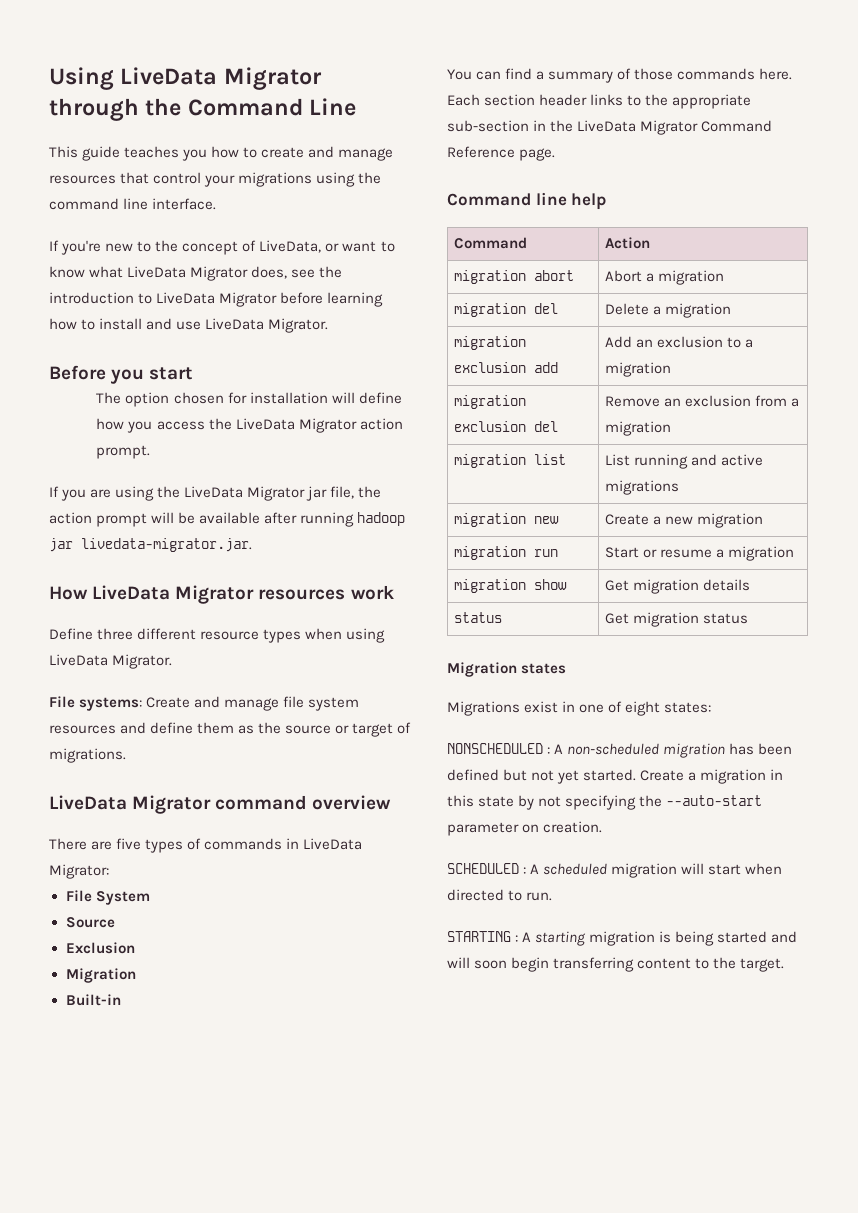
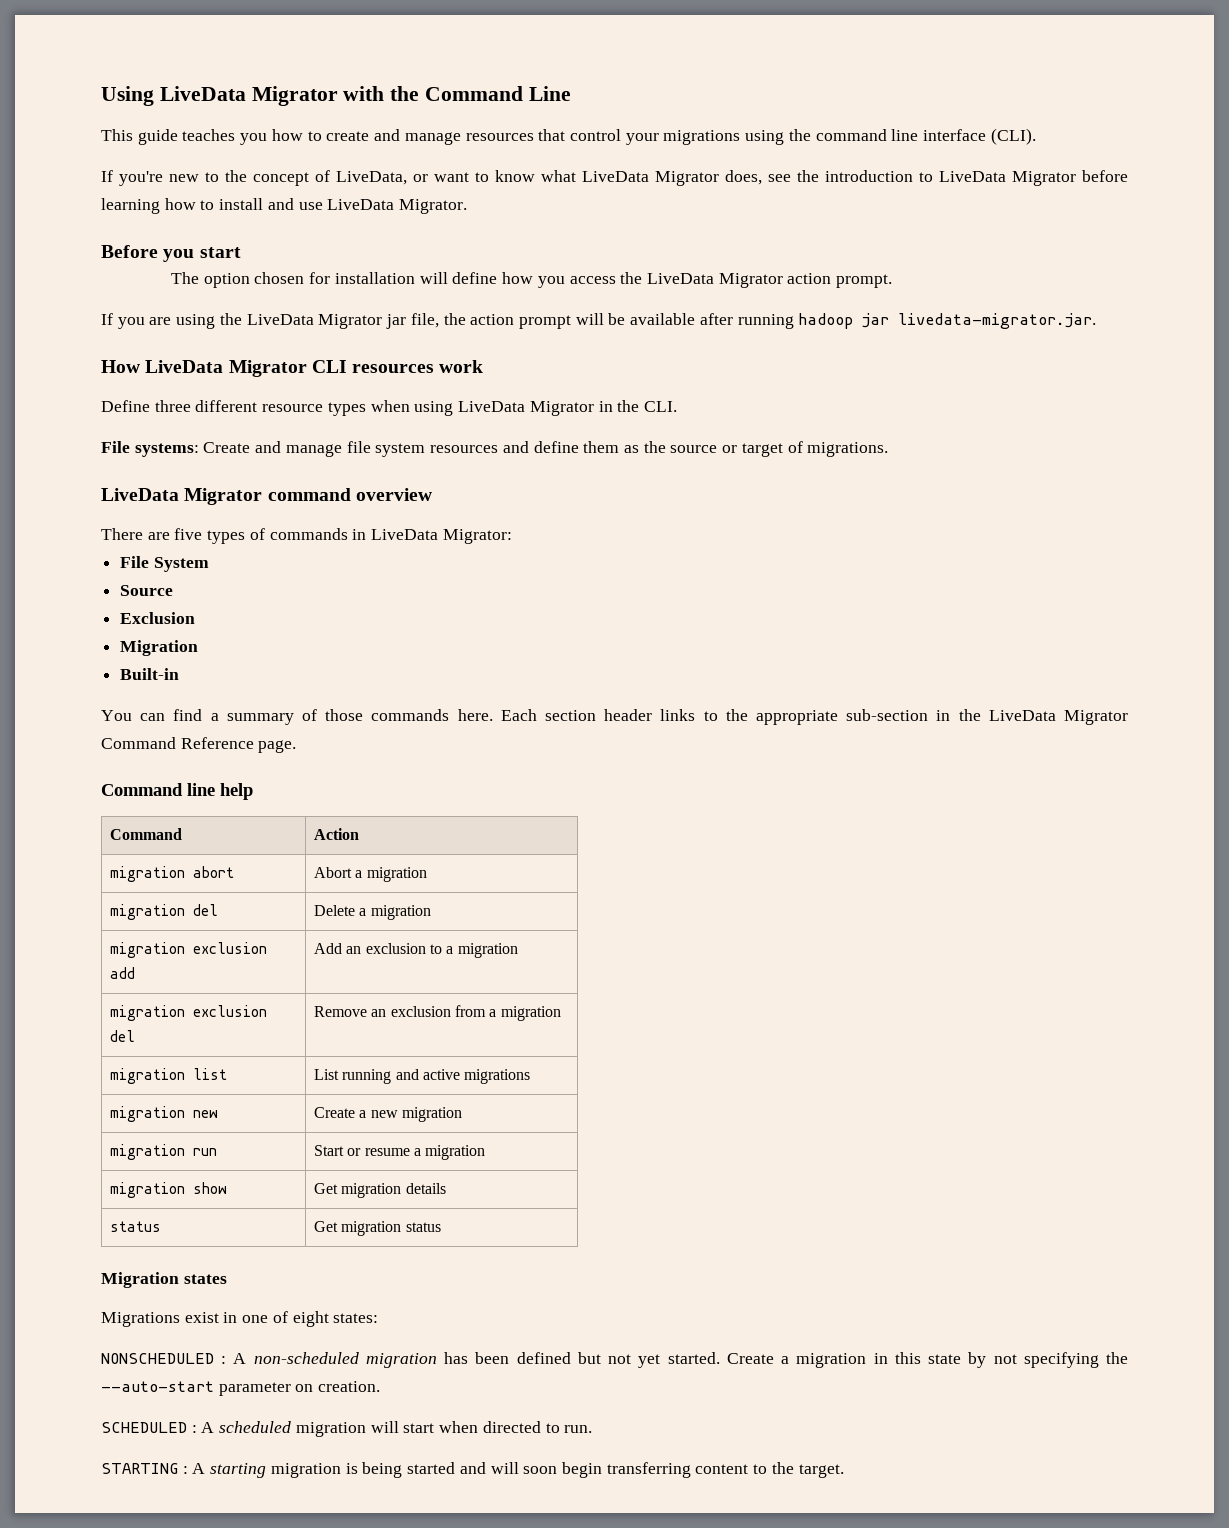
- Using LiveData Migrator through the Command Line
+ Using LiveData Migrator with the Command Line
- This guide teaches you how to create and manage resources that control your migrations using the command line interface.
+ This guide teaches you how to create and manage resources that control your migrations using the command line interface (CLI).
- How LiveData Migrator resources work
+ How LiveData Migrator CLI resources work
- Define three different resource types when using LiveData Migrator.
+ Define three different resource types when using LiveData Migrator in the CLI.

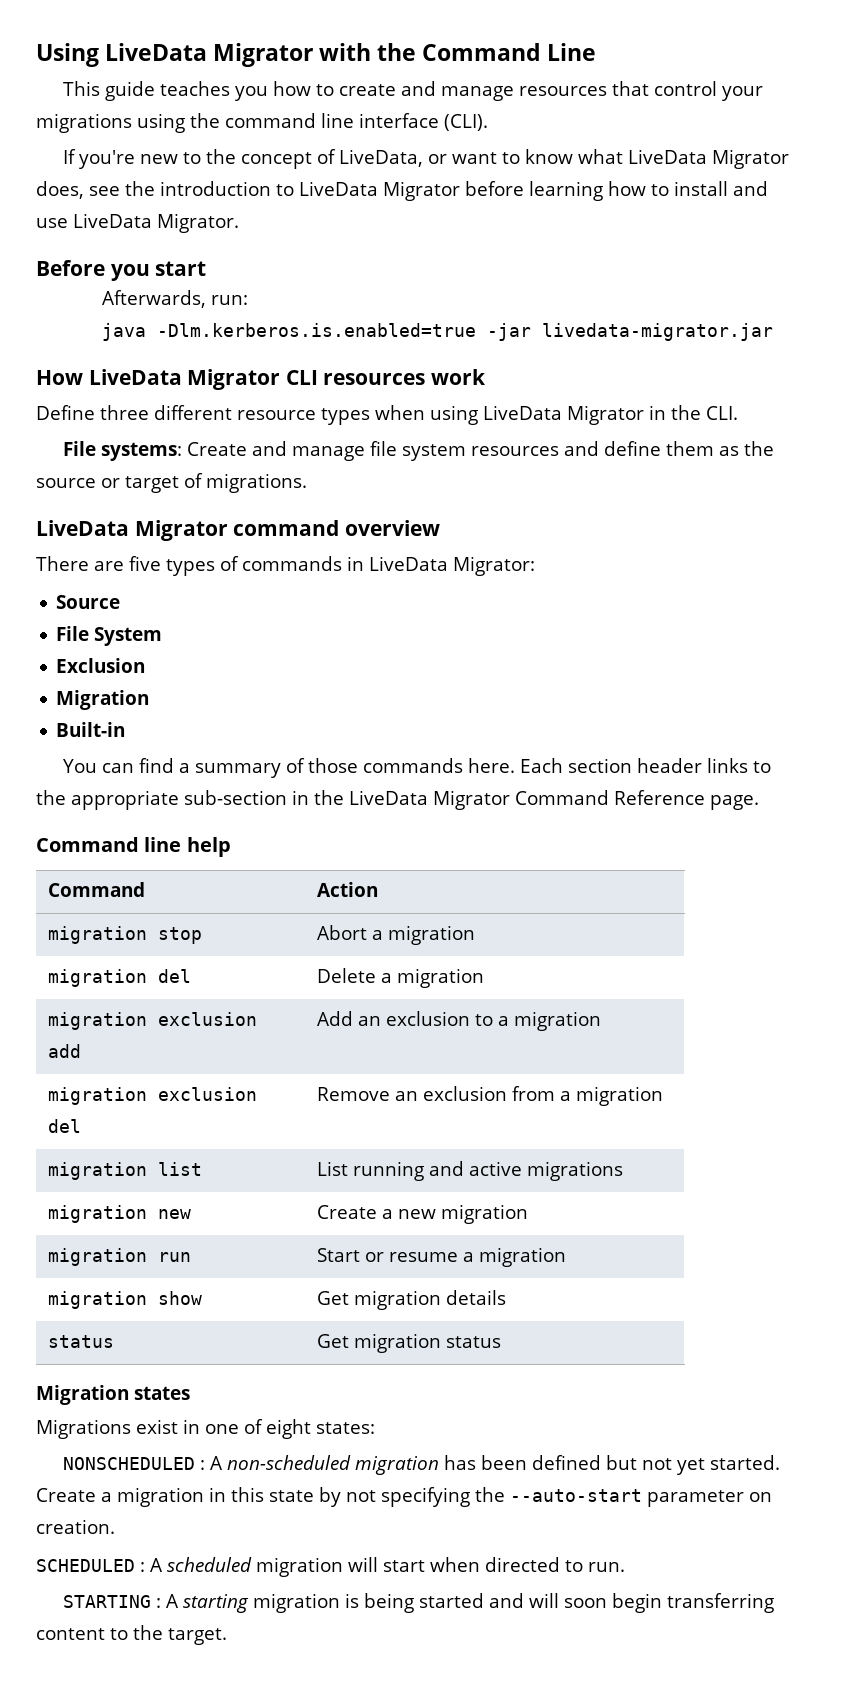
- The option chosen for installation will define how you access the LiveData Migrator action prompt.
- If you are using the LiveData Migrator jar file, the action prompt will be available after running hadoop jar livedata-migrator.jar.
+ Afterwards, run:
+ java -Dlm.kerberos.is.enabled=true -jar livedata-migrator.jar
+ Source
- Source
- migration abort | Abort a migration
+ migration stop | Abort a migration

